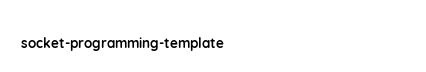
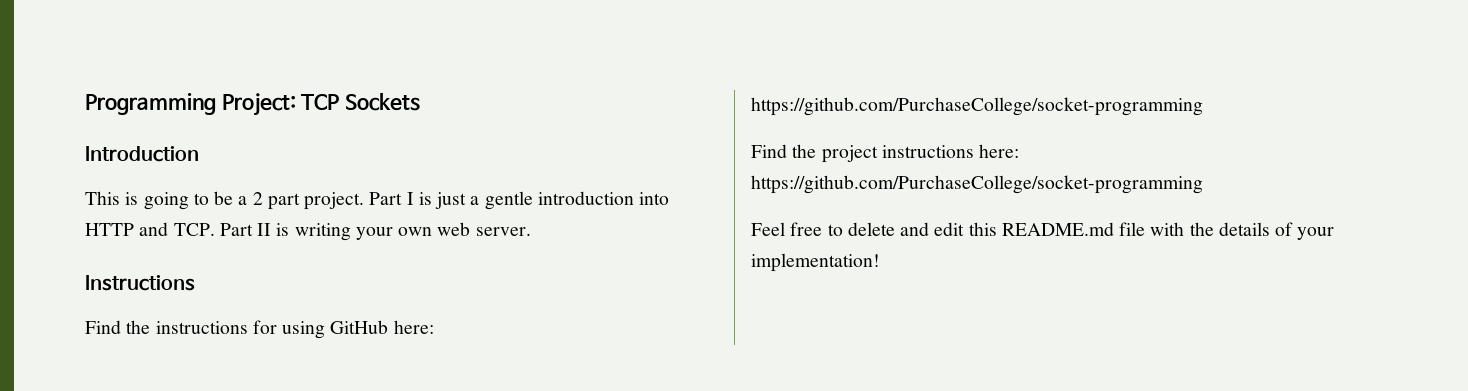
- socket-programming-template
+ Programming Project: TCP Sockets
+ Introduction
+ This is going to be a 2 part project. Part I is just a gentle introduction into HTTP and TCP. Part II is writing your own web server.
+ Instructions
+ Find the instructions for using GitHub here: https://github.com/PurchaseCollege/socket-programming
+ Find the project instructions here: https://github.com/PurchaseCollege/socket-programming
+ Feel free to delete and edit this README.md file with the details of your implementation!

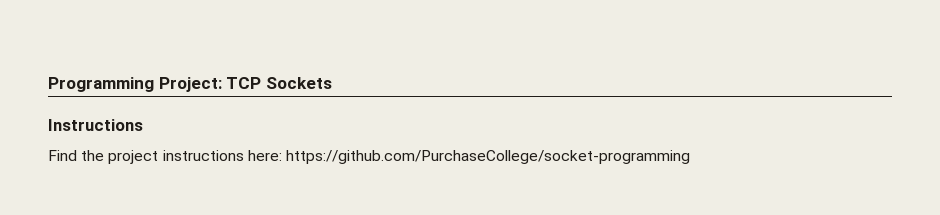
- Introduction
- This is going to be a 2 part project. Part I is just a gentle introduction into HTTP and TCP. Part II is writing your own web server.
  Instructions
- Find the instructions for using GitHub here: https://github.com/PurchaseCollege/socket-programming
- Feel free to delete and edit this README.md file with the details of your implementation!

